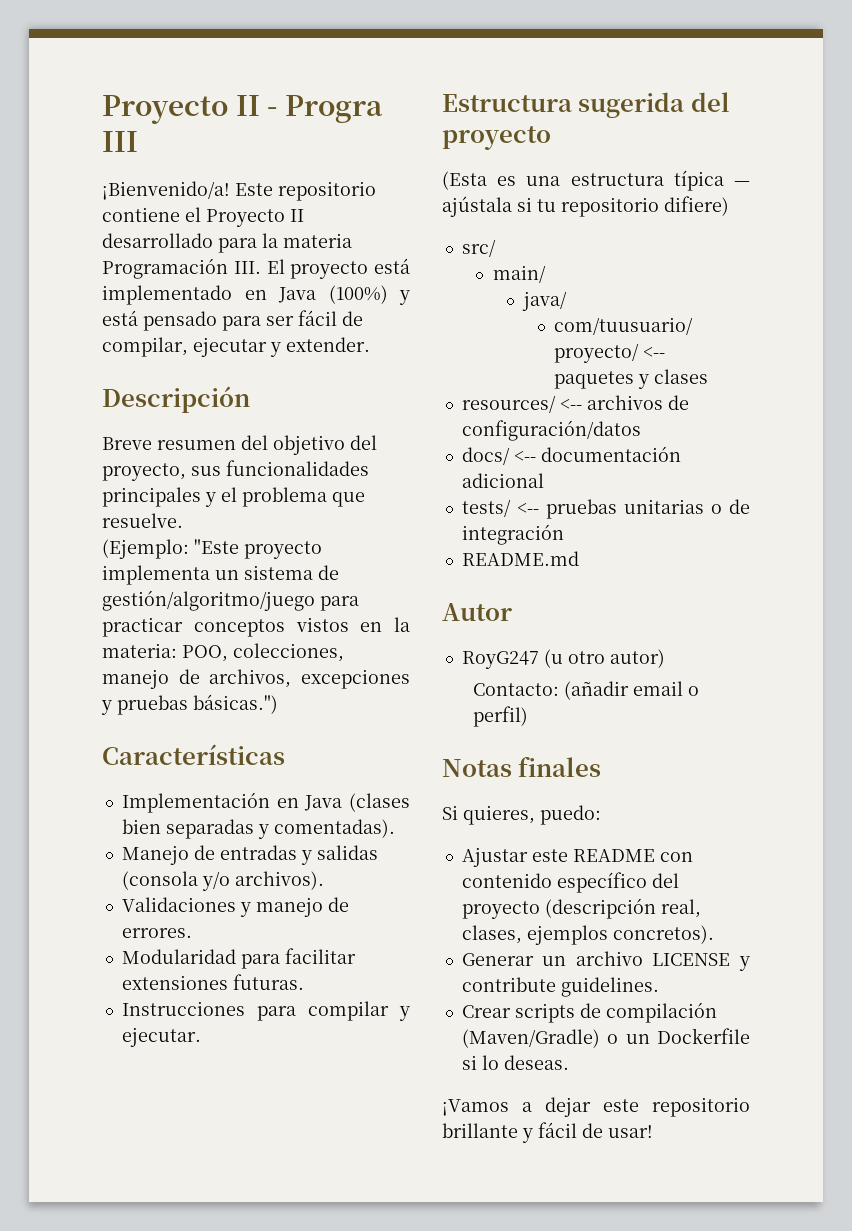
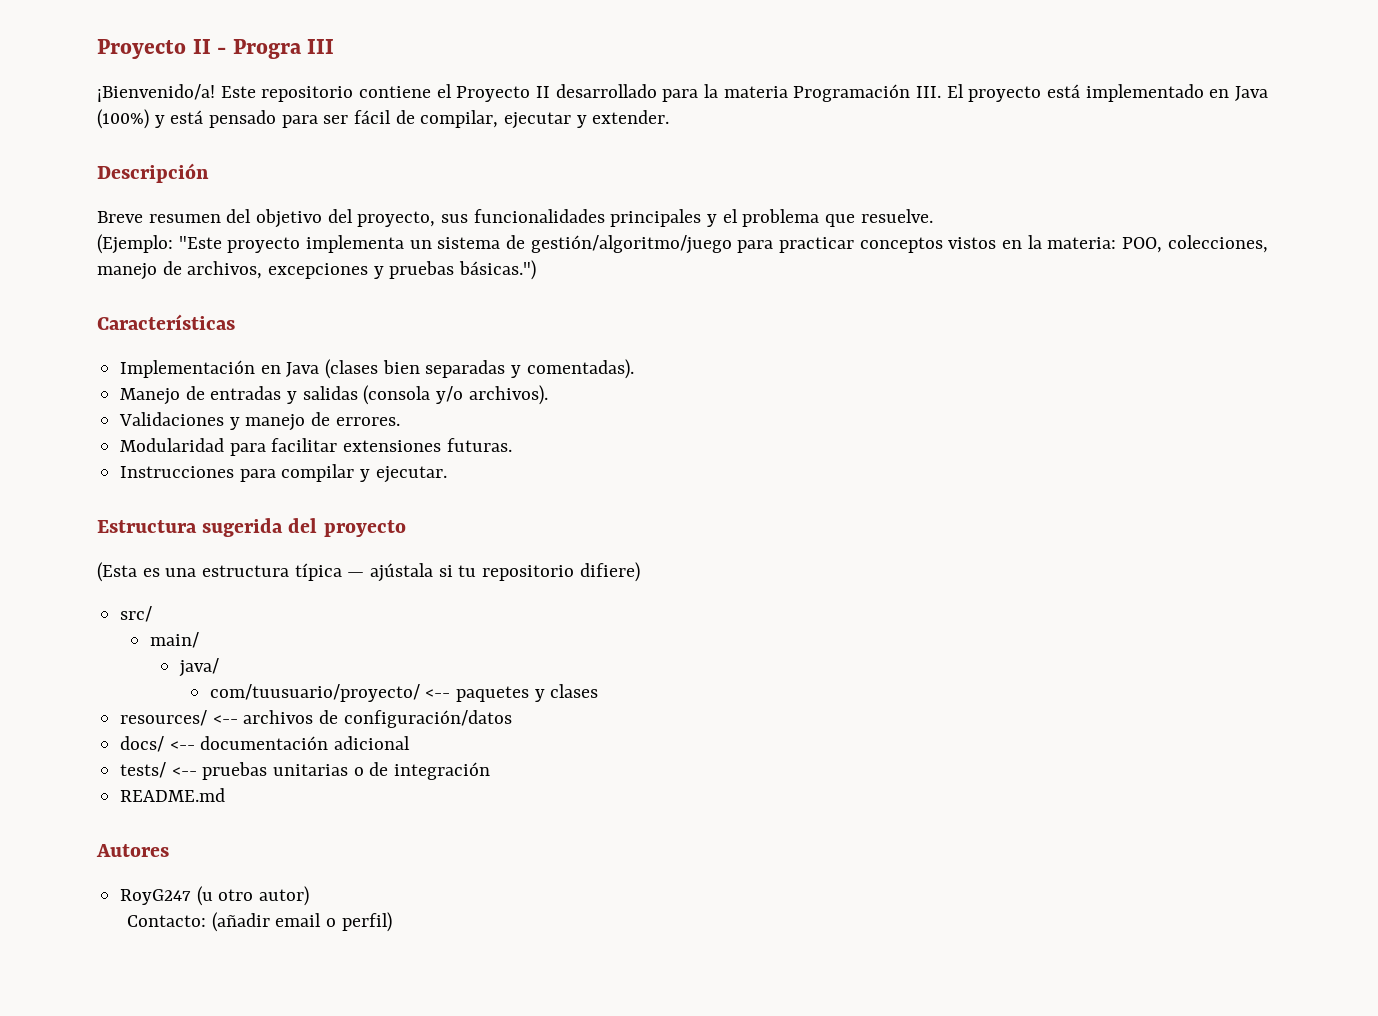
- Autor
+ Autores
- Notas finales
- Si quieres, puedo:
- Ajustar este README con contenido específico del proyecto (descripción real, clases, ejemplos concretos).
- Generar un archivo LICENSE y contribute guidelines.
- Crear scripts de compilación (Maven/Gradle) o un Dockerfile si lo deseas.
- ¡Vamos a dejar este repositorio brillante y fácil de usar!

